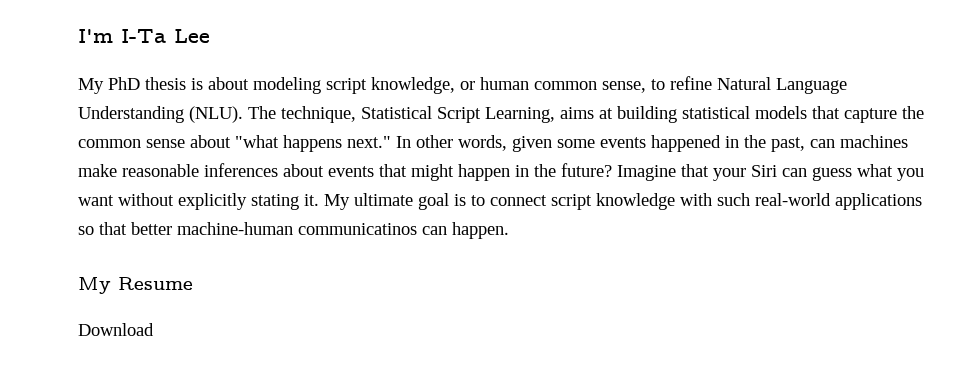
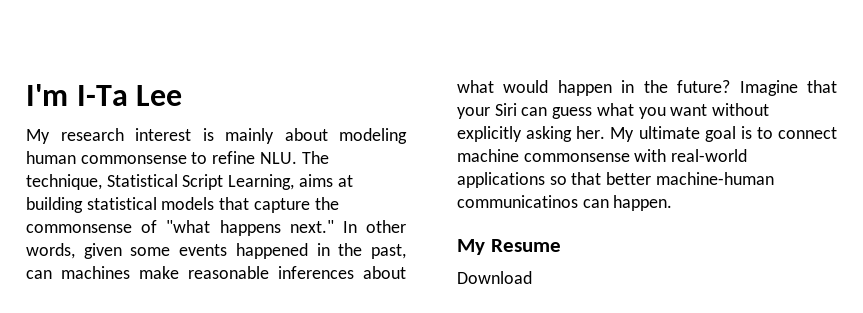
- My PhD thesis is about modeling script knowledge, or human common sense, to refine Natural Language Understanding (NLU). The technique, Statistical Script Learning, aims at building statistical models that capture the common sense about "what happens next."
+ My research interest is mainly about modeling human commonsense to refine NLU. The technique, Statistical Script Learning, aims at building statistical models that capture the commonsense of "what happens next."
- In other words, given some events happened in the past, can machines make reasonable inferences about events that might happen in the future?
+ In other words, given some events happened in the past, can machines make reasonable inferences about what would happen in the future?
- Imagine that your Siri can guess what you want without explicitly stating it.
+ Imagine that your Siri can guess what you want without explicitly asking her.
- My ultimate goal is to connect script knowledge with such real-world applications so that better machine-human communicatinos can happen.
+ My ultimate goal is to connect machine commonsense with real-world applications so that better machine-human communicatinos can happen.

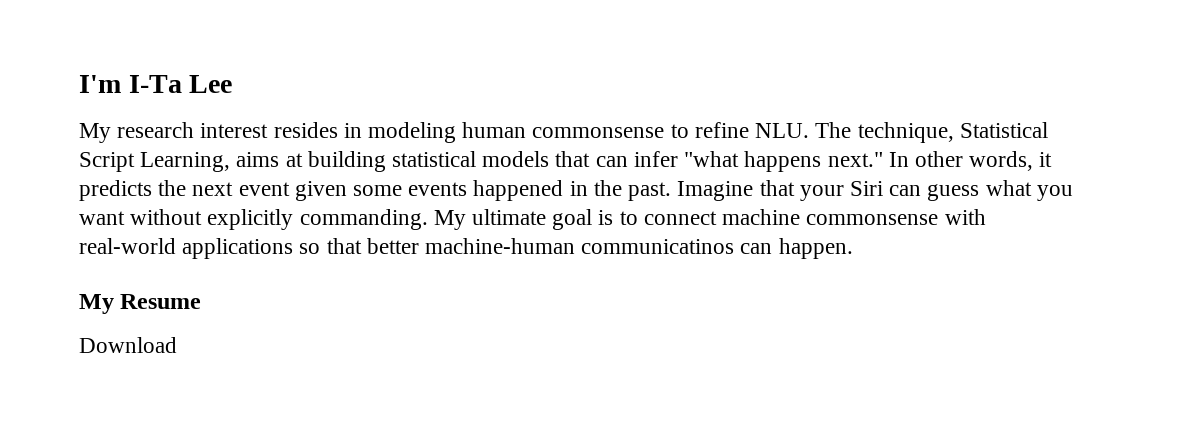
- My research interest is mainly about modeling human commonsense to refine NLU. The technique, Statistical Script Learning, aims at building statistical models that capture the commonsense of "what happens next."
+ My research interest resides in modeling human commonsense to refine NLU. The technique, Statistical Script Learning, aims at building statistical models that can infer "what happens next."
- In other words, given some events happened in the past, can machines make reasonable inferences about what would happen in the future?
+ In other words, it predicts the next event given some events happened in the past.
- Imagine that your Siri can guess what you want without explicitly asking her.
+ Imagine that your Siri can guess what you want without explicitly commanding.

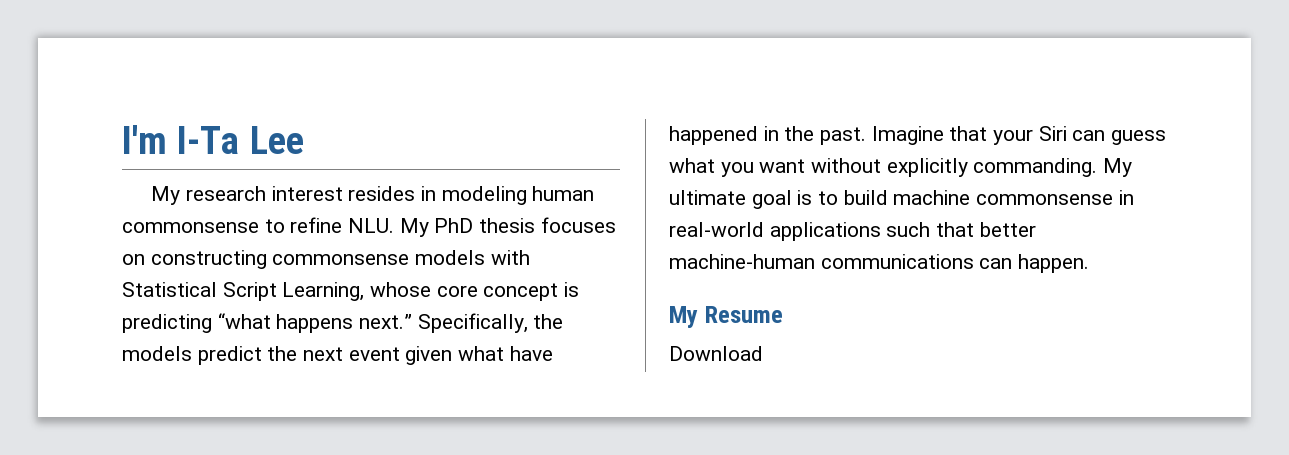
- My research interest resides in modeling human commonsense to refine NLU. The technique, Statistical Script Learning, aims at building statistical models that can infer "what happens next." In other words, it predicts the next event given some events happened in the past.
+ My research interest resides in modeling human commonsense to refine NLU. My PhD thesis focuses on constructing commonsense models with Statistical Script Learning, whose core concept is predicting “what happens next.” Specifically, the models predict the next event given what have happened in the past.
- My ultimate goal is to connect machine commonsense with real-world applications so that better machine-human communicatinos can happen.
+ My ultimate goal is to build machine commonsense in real-world applications such that better machine-human communications can happen.

